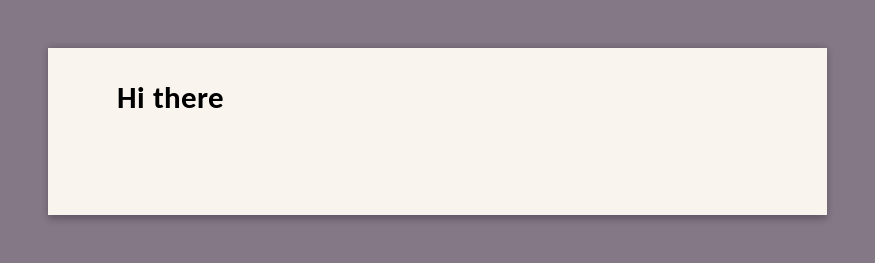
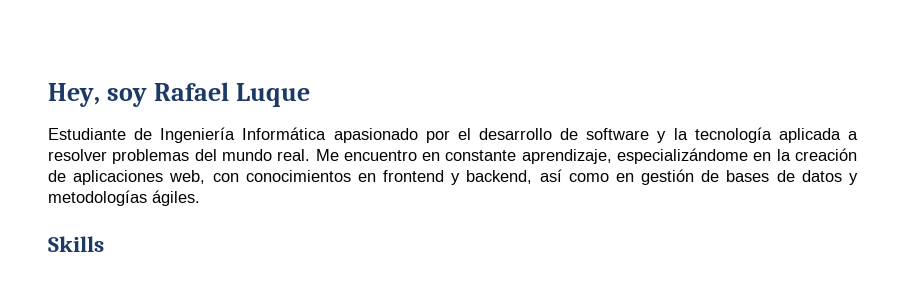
- Hi there
+ Hey, soy Rafael Luque
+ Estudiante de Ingeniería Informática apasionado por el desarrollo de software y la tecnología aplicada a resolver problemas del mundo real. Me encuentro en constante aprendizaje, especializándome en la creación de aplicaciones web, con conocimientos en frontend y backend, así como en gestión de bases de datos y metodologías ágiles.
+ Skills

